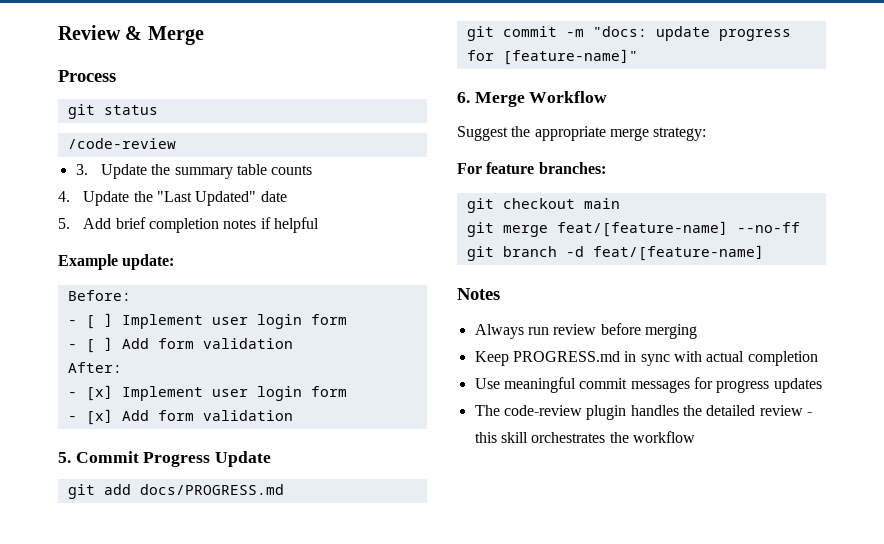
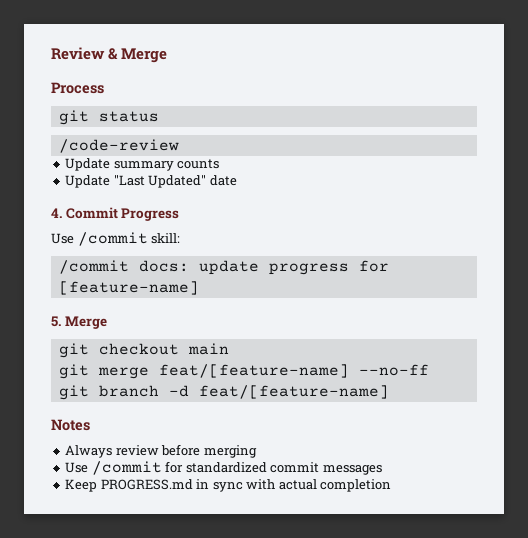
- 3. Update the summary table counts
- 4. Update the "Last Updated" date
- 5. Add brief completion notes if helpful
- Example update:
- Before:
- - [ ] Implement user login form
- - [ ] Add form validation
- After:
- - [x] Implement user login form
- - [x] Add form validation
- 5. Commit Progress Update
- git add docs/PROGRESS.md
- git commit -m "docs: update progress for [feature-name]"
- 6. Merge Workflow
- Suggest the appropriate merge strategy:
- For feature branches:
+ Update summary counts
+ Update "Last Updated" date
+ 4. Commit Progress
+ Use /commit skill:
+ /commit docs: update progress for [feature-name]
+ 5. Merge
- Always run review before merging
+ Always review before merging
+ Use /commit for standardized commit messages
- Use meaningful commit messages for progress updates
- The code-review plugin handles the detailed review - this skill orchestrates the workflow

